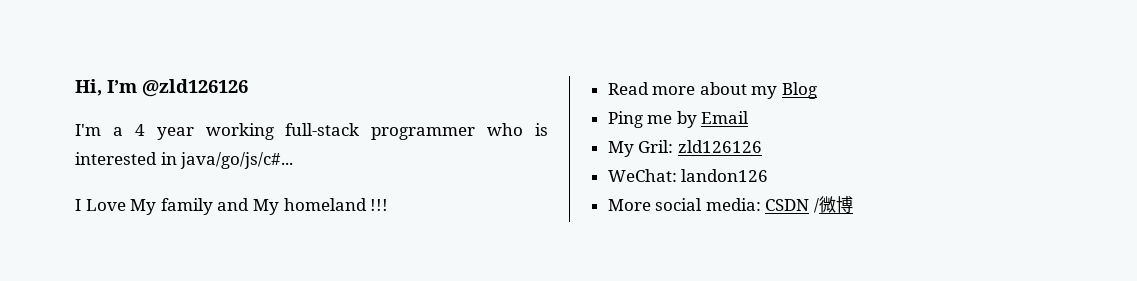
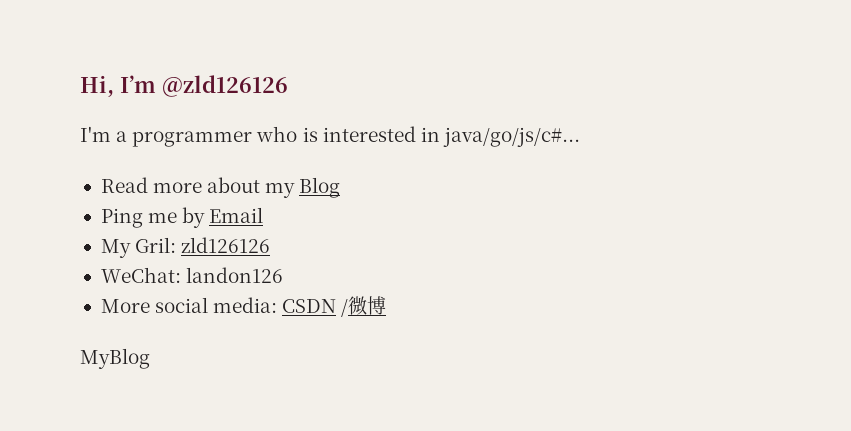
- I'm a 4 year working full-stack programmer who is interested in java/go/js/c#...
+ I'm a programmer who is interested in java/go/js/c#...
- I Love My family and My homeland !!!
+ MyBlog

